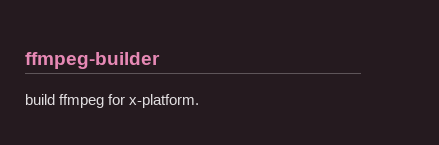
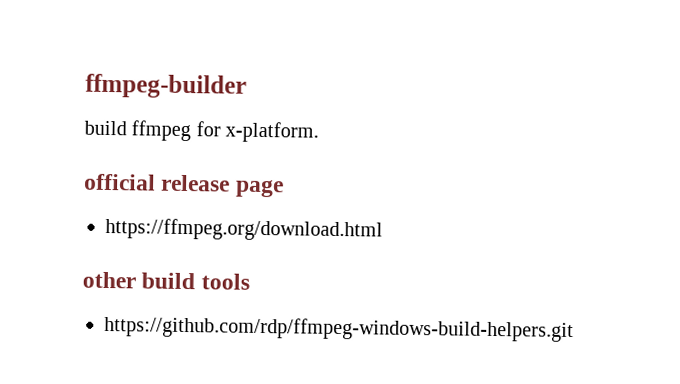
+ official release page
+ https://ffmpeg.org/download.html
+ other build tools
+ https://github.com/rdp/ffmpeg-windows-build-helpers.git

